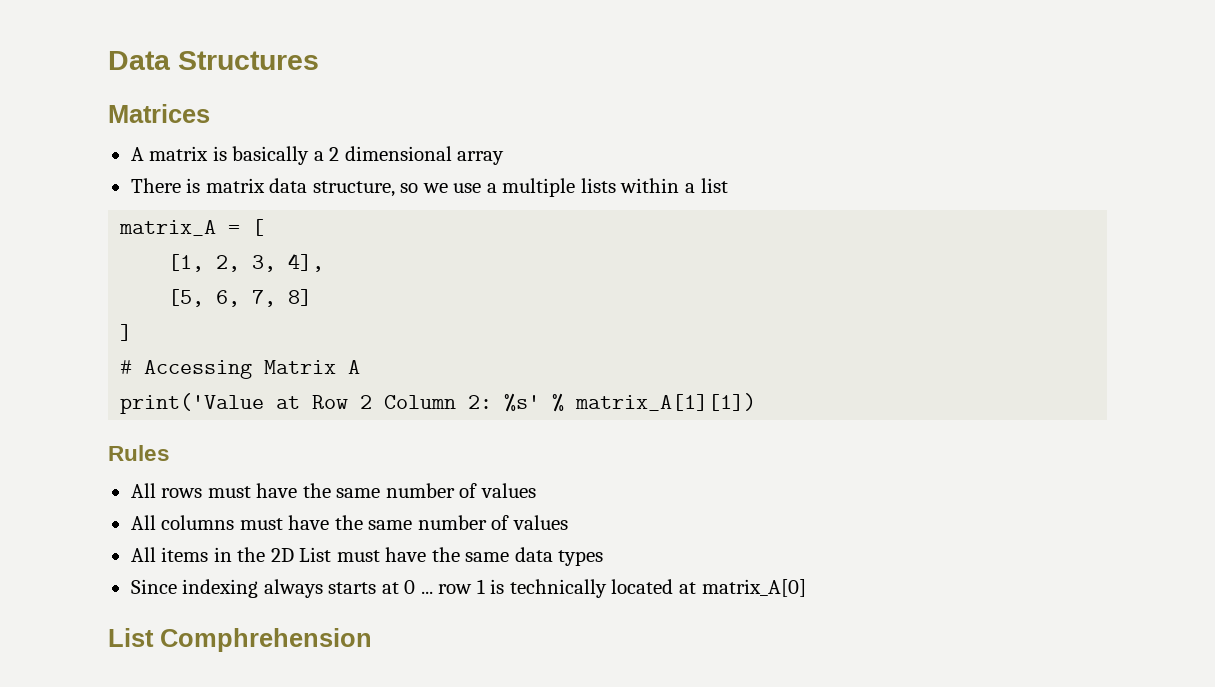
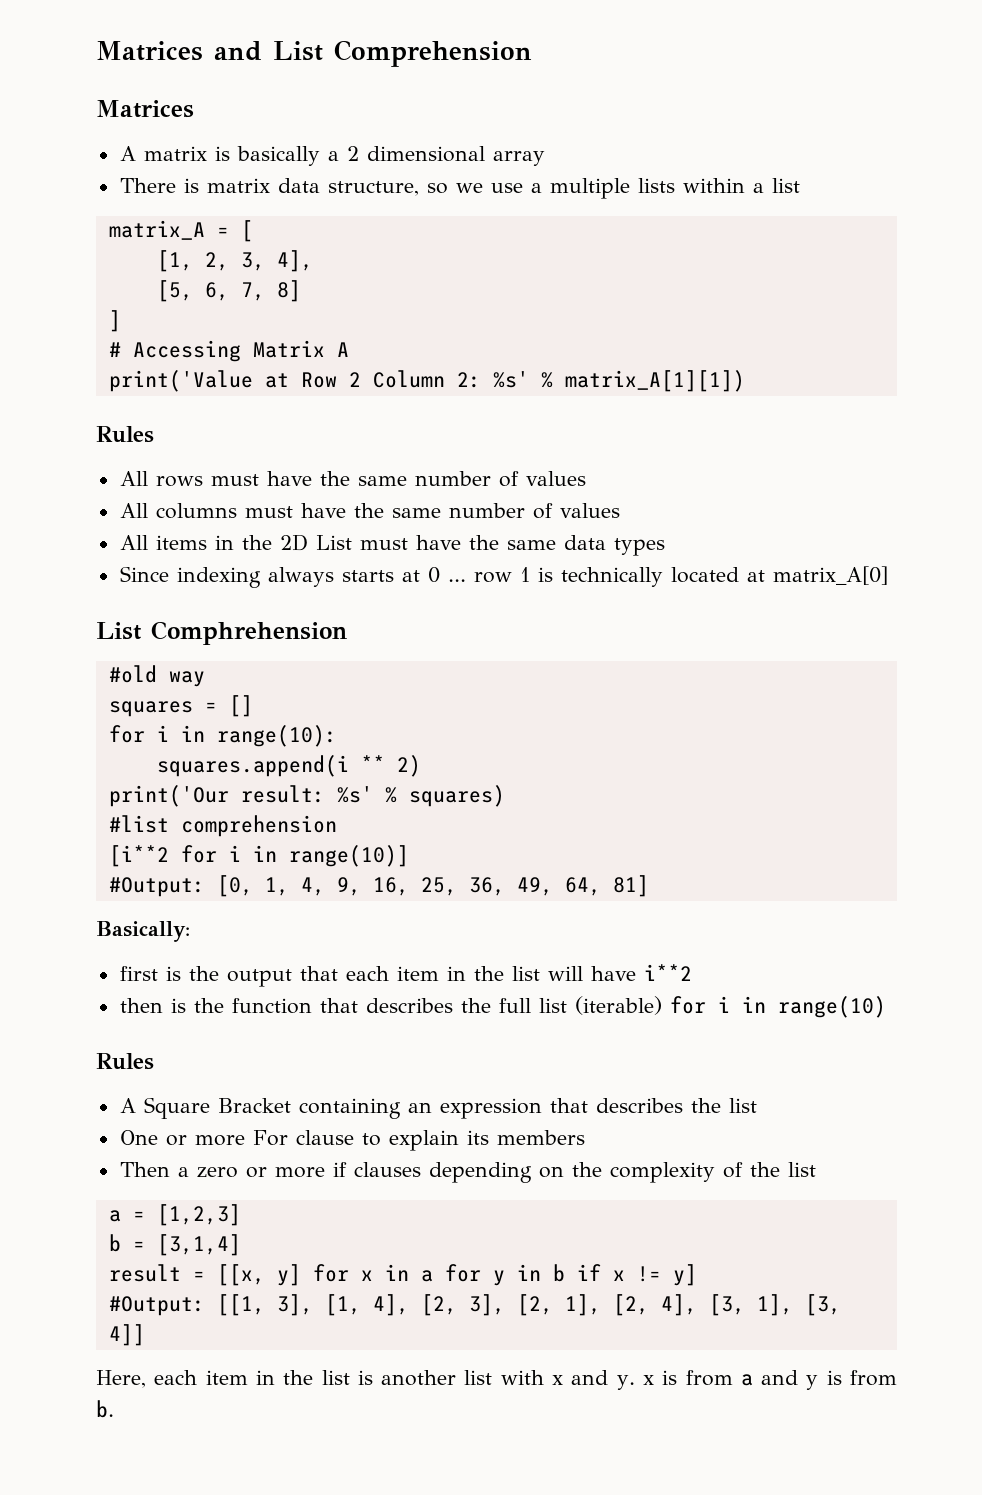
- Data Structures
+ Matrices and List Comprehension
+ #old way
+ squares = []
+ for i in range(10):
+ squares.append(i ** 2)
+ print('Our result: %s' % squares)
+ #list comprehension
+ [i**2 for i in range(10)]
+ #Output: [0, 1, 4, 9, 16, 25, 36, 49, 64, 81]
+ Basically:
+ first is the output that each item in the list will have i**2
+ then is the function that describes the full list (iterable) for i in range(10)
+ Rules
+ A Square Bracket containing an expression that describes the list
+ One or more For clause to explain its members
+ Then a zero or more if clauses depending on the complexity of the list
+ a = [1,2,3]
+ b = [3,1,4]
+ result = [[x, y] for x in a for y in b if x != y]
+ #Output: [[1, 3], [1, 4], [2, 3], [2, 1], [2, 4], [3, 1], [3, 4]]
+ Here, each item in the list is another list with x and y. x is from a and y is from b.

